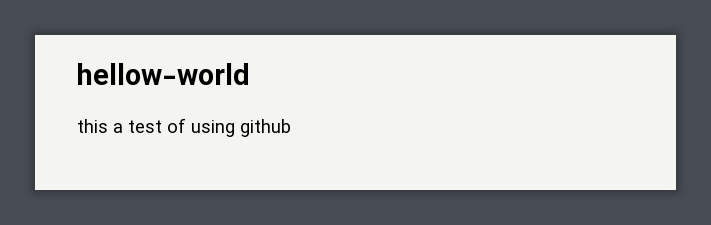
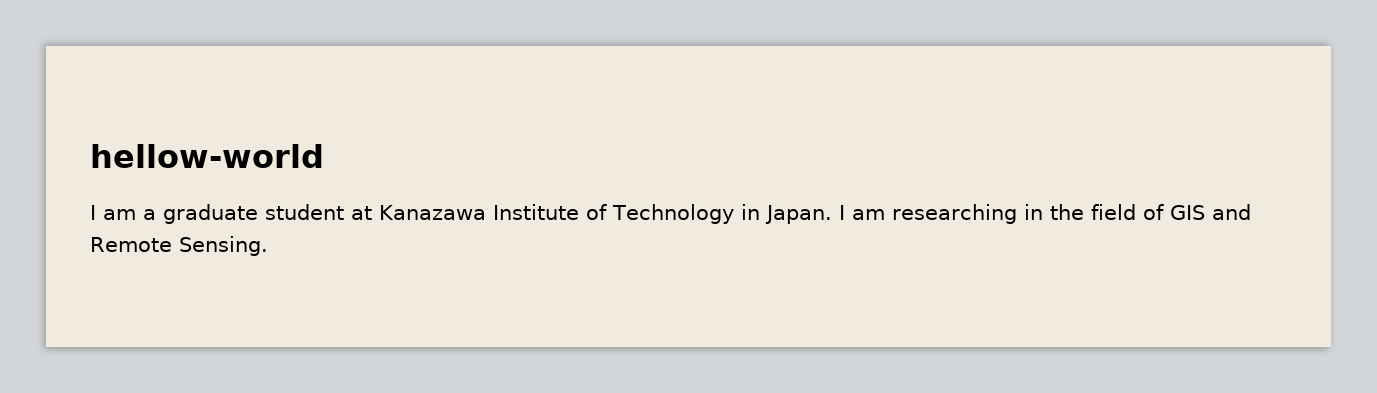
- this a test of using github
+ I am a graduate student at Kanazawa Institute of Technology in Japan. I am researching in the field of GIS and Remote Sensing.

